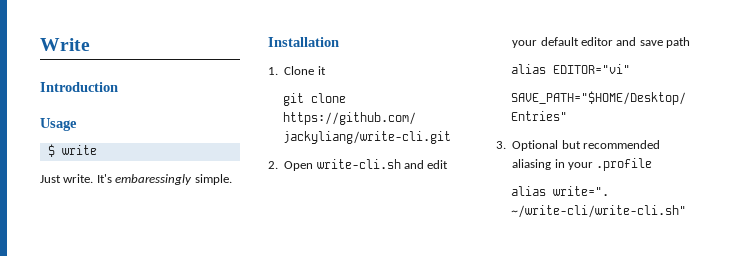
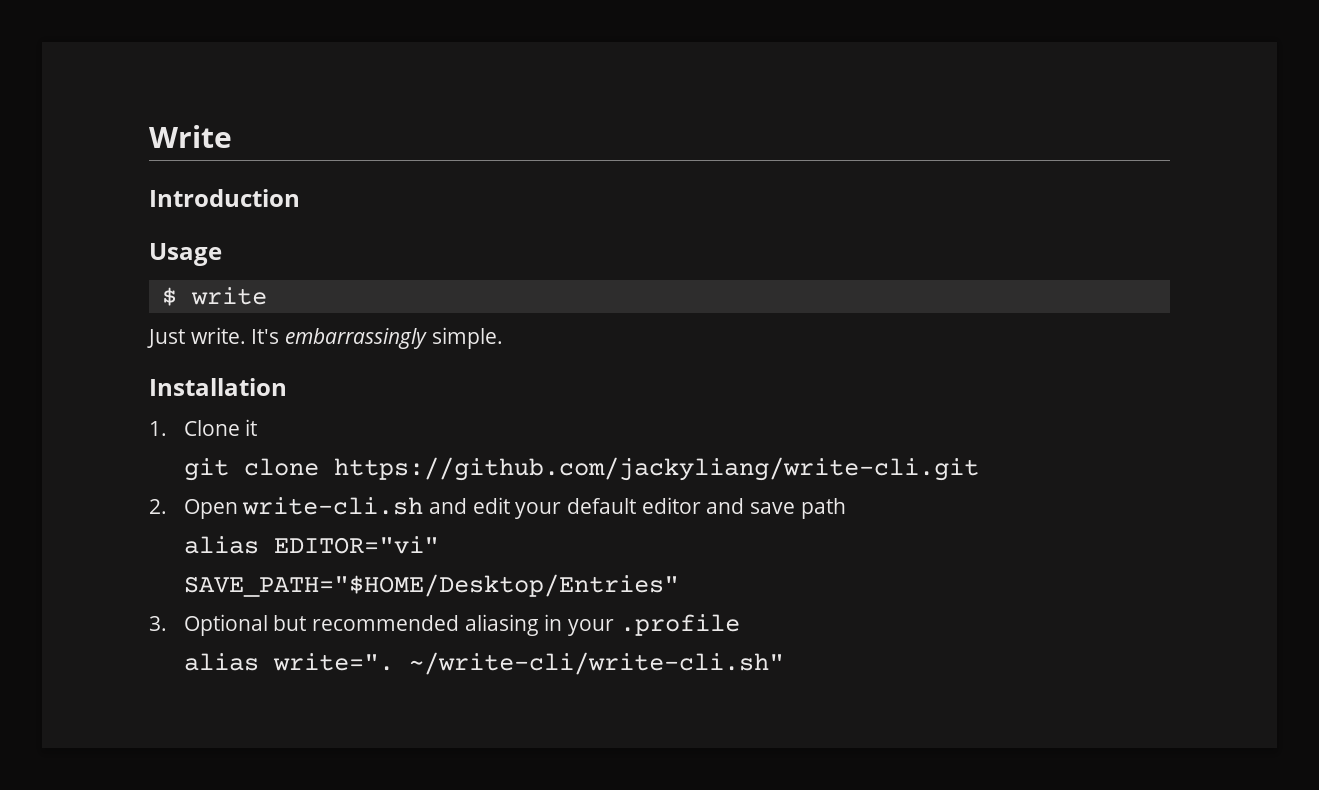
- It's embaressingly simple.
+ It's embarrassingly simple.

